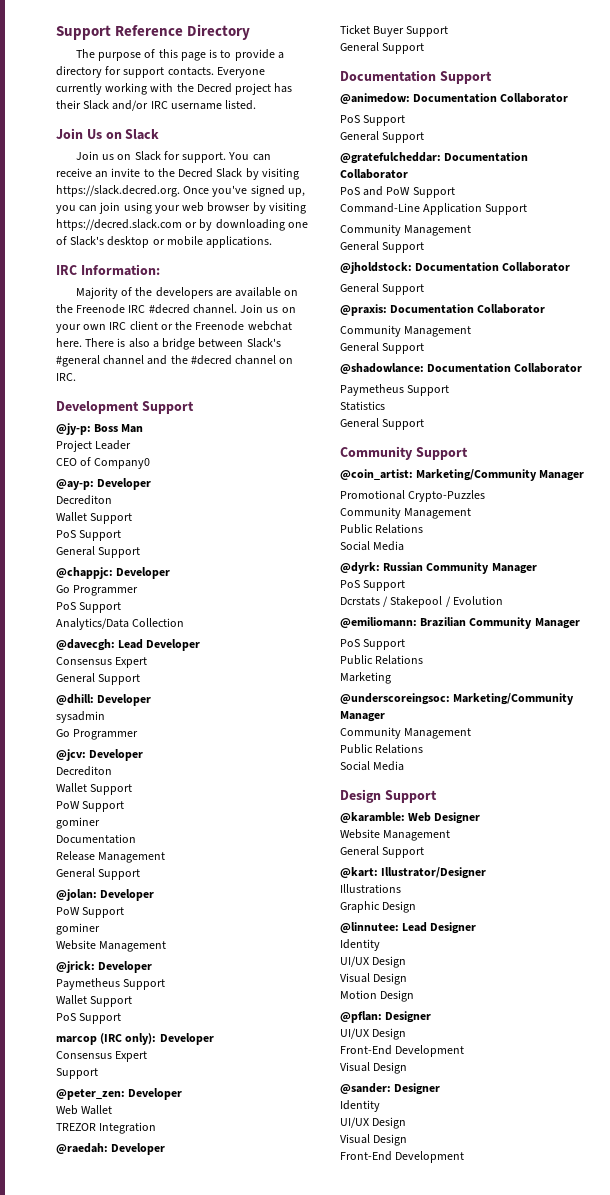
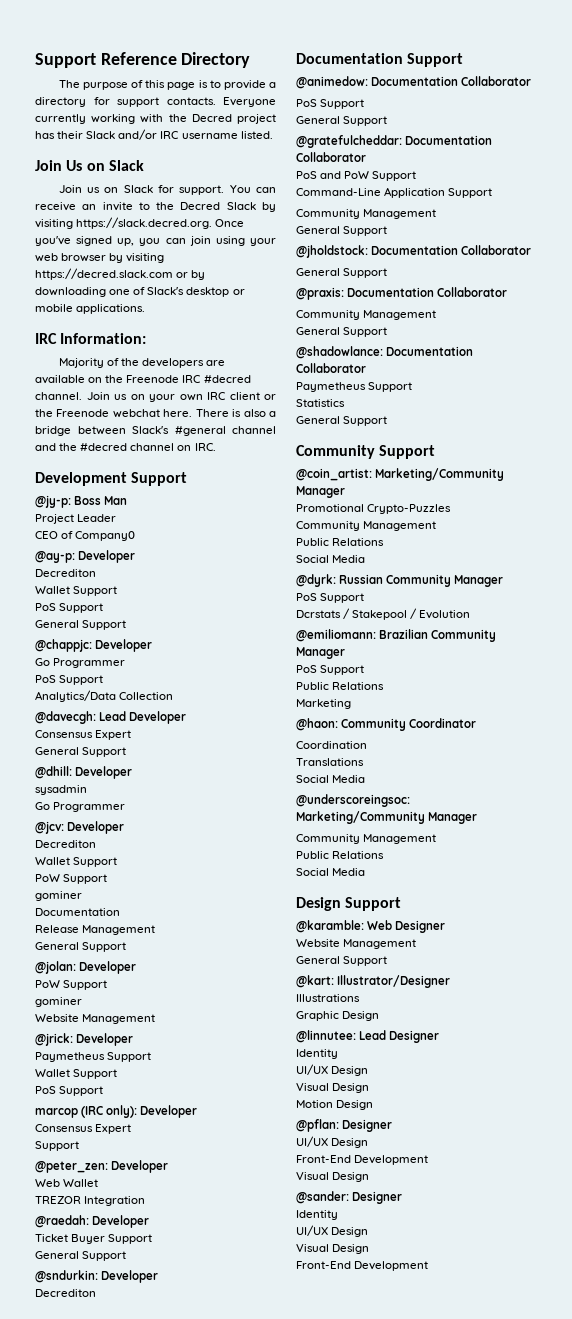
+ @sndurkin: Developer
+ Decrediton
+ @haon: Community Coordinator
+ Coordination
+ Translations
+ Social Media

